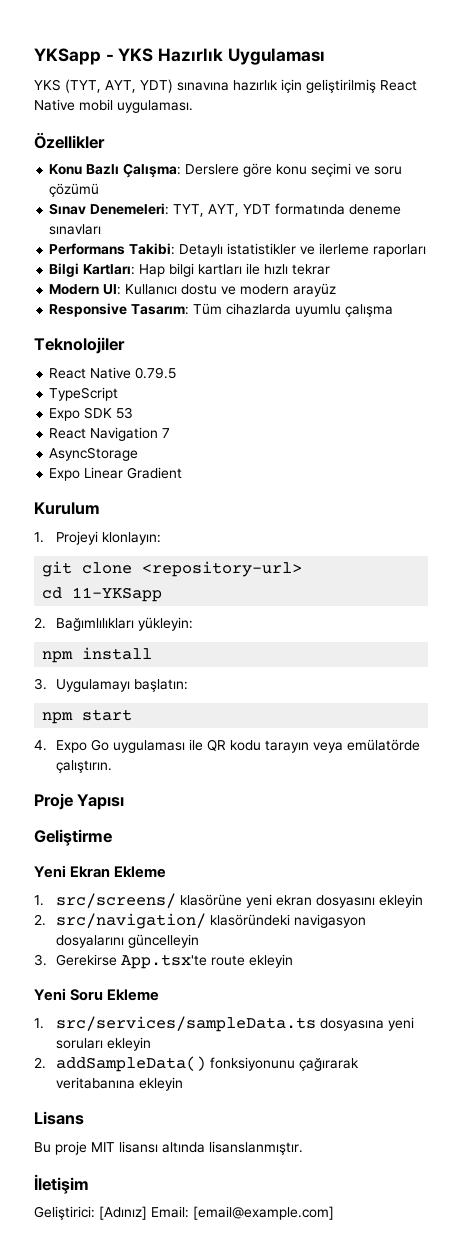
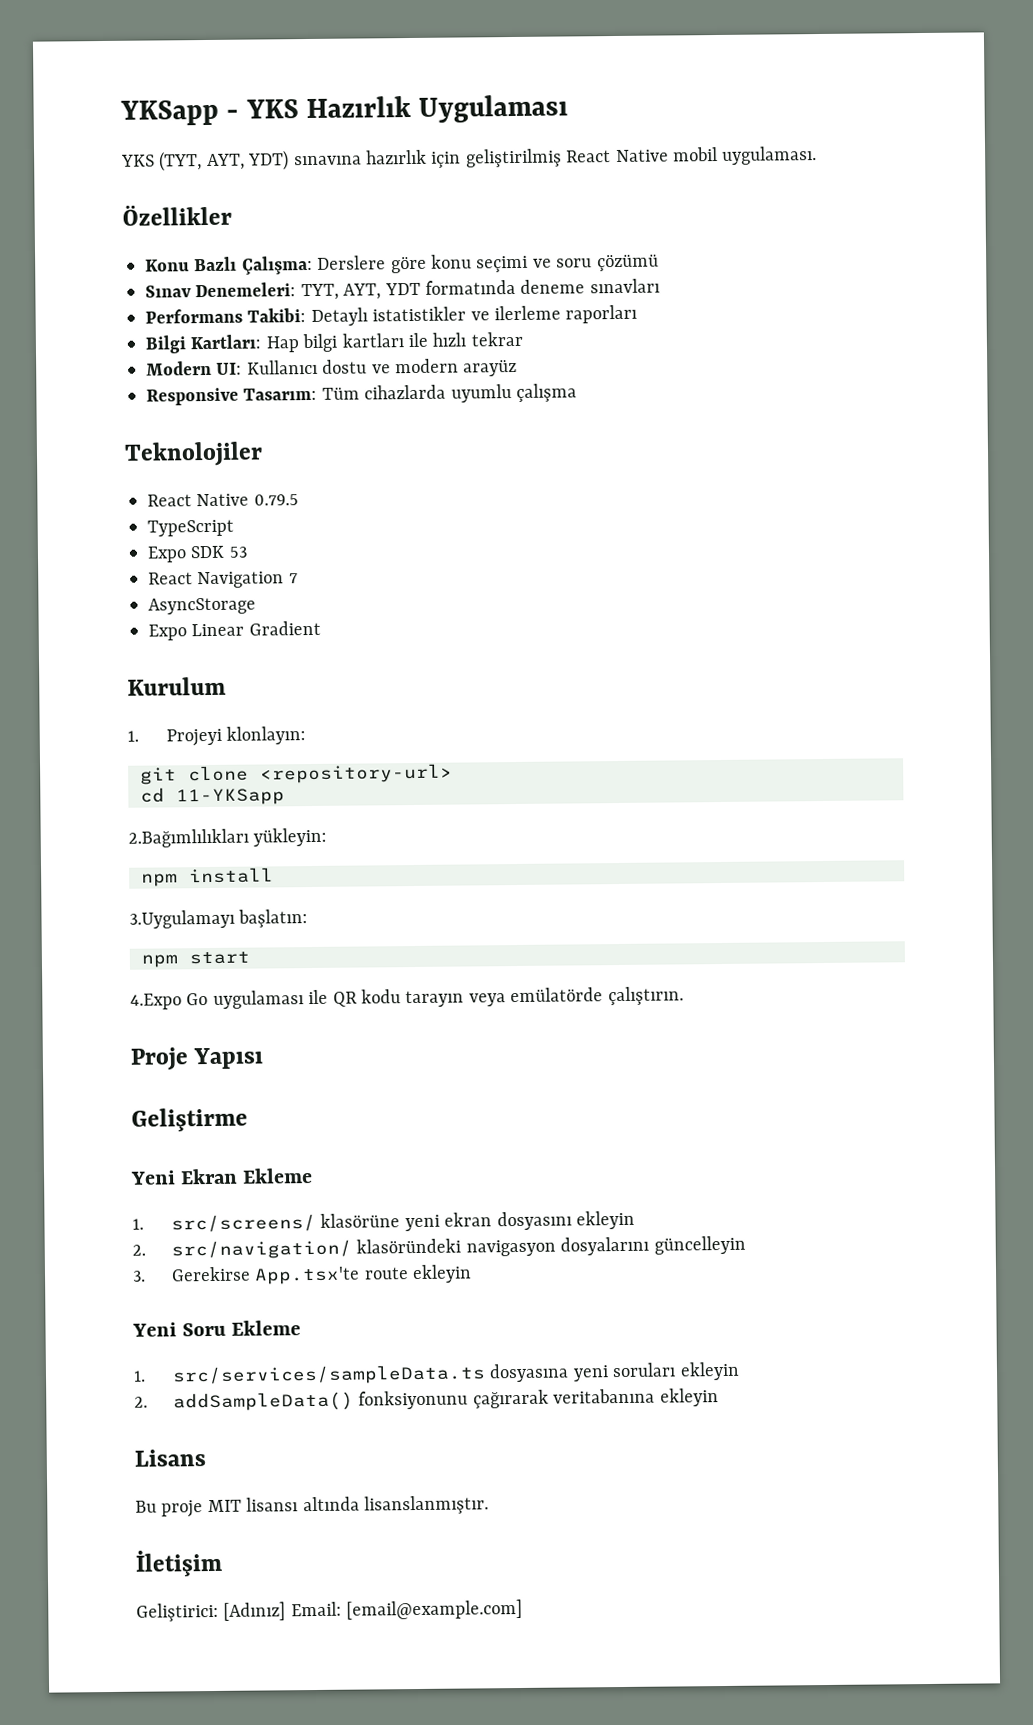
- 2. Bağımlılıkları yükleyin:
+ 2.Bağımlılıkları yükleyin:
- 3. Uygulamayı başlatın:
+ 3.Uygulamayı başlatın:
- 4. Expo Go uygulaması ile QR kodu tarayın veya emülatörde çalıştırın.
+ 4.Expo Go uygulaması ile QR kodu tarayın veya emülatörde çalıştırın.

